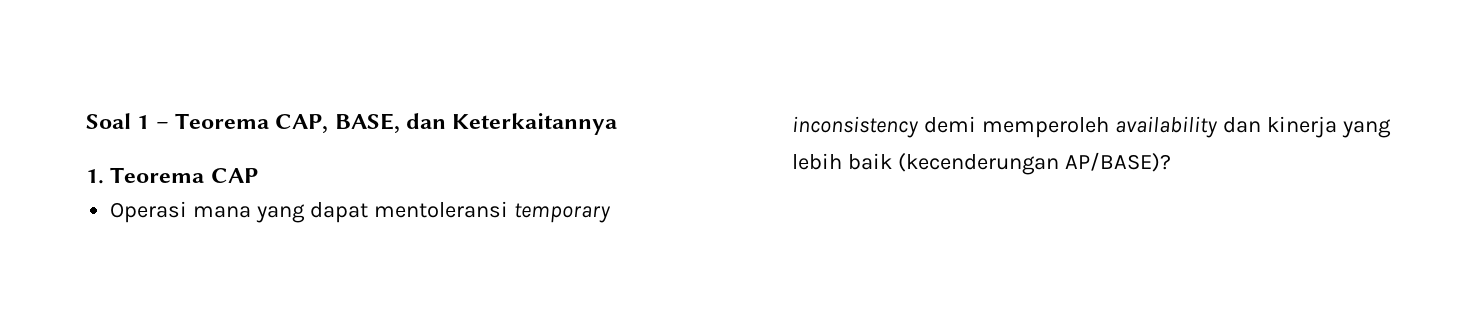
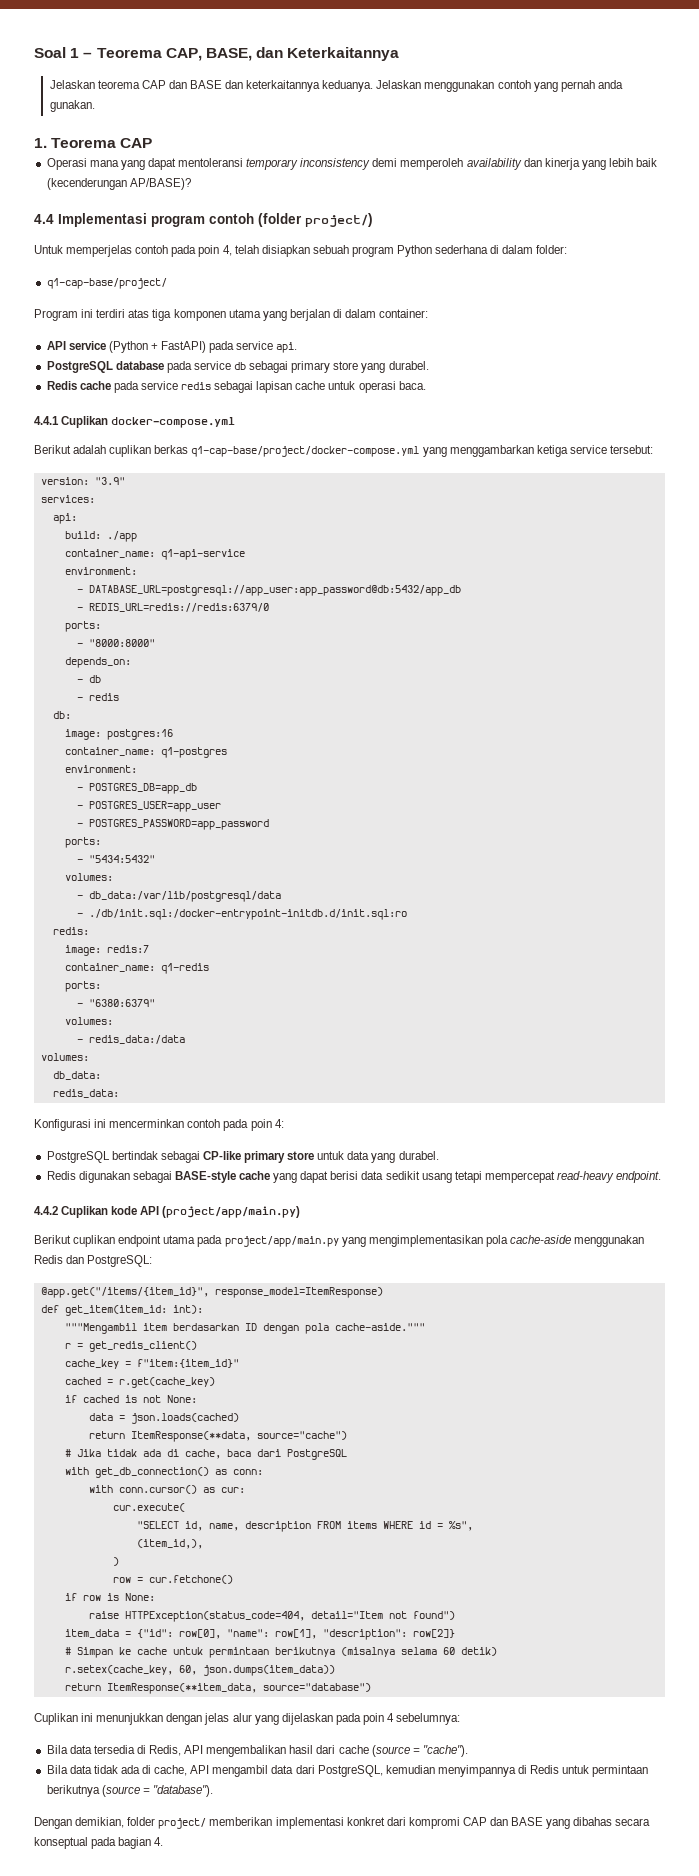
+ Jelaskan teorema CAP dan BASE dan keterkaitannya keduanya. Jelaskan menggunakan contoh yang pernah anda gunakan.
+ 4.4 Implementasi program contoh (folder project/)
+ Untuk memperjelas contoh pada poin 4, telah disiapkan sebuah program Python sederhana di dalam folder:
+ q1-cap-base/project/
+ Program ini terdiri atas tiga komponen utama yang berjalan di dalam container:
+ API service (Python + FastAPI) pada service api.
+ PostgreSQL database pada service db sebagai primary store yang durabel.
+ Redis cache pada service redis sebagai lapisan cache untuk operasi baca.
+ 4.4.1 Cuplikan docker-compose.yml
+ Berikut adalah cuplikan berkas q1-cap-base/project/docker-compose.yml yang menggambarkan ketiga service tersebut:
+ version: "3.9"
+ services:
+ api:
+ build: ./app
+ container_name: q1-api-service
+ environment:
+ - DATABASE_URL=postgresql://app_user:app_password@db:5432/app_db
+ - REDIS_URL=redis://redis:6379/0
+ ports:
+ - "8000:8000"
+ depends_on:
+ - db
+ - redis
+ db:
+ image: postgres:16
+ container_name: q1-postgres
+ environment:
+ - POSTGRES_DB=app_db
+ - POSTGRES_USER=app_user
+ - POSTGRES_PASSWORD=app_password
+ ports:
+ - "5434:5432"
+ volumes:
+ - db_data:/var/lib/postgresql/data
+ - ./db/init.sql:/docker-entrypoint-initdb.d/init.sql:ro
+ redis:
+ image: redis:7
+ container_name: q1-redis
+ ports:
+ - "6380:6379"
+ volumes:
+ - redis_data:/data
+ volumes:
+ db_data:
+ redis_data:
+ Konfigurasi ini mencerminkan contoh pada poin 4:
+ PostgreSQL bertindak sebagai CP-like primary store untuk data yang durabel.
+ Redis digunakan sebagai BASE-style cache yang dapat berisi data sedikit usang tetapi mempercepat read-heavy endpoint.
+ 4.4.2 Cuplikan kode API (project/app/main.py)
+ Berikut cuplikan endpoint utama pada project/app/main.py yang mengimplementasikan pola cache-aside menggunakan Redis dan PostgreSQL:
+ @app.get("/items/{item_id}", response_model=ItemResponse)
+ def get_item(item_id: int):
+ """Mengambil item berdasarkan ID dengan pola cache-aside."""
+ r = get_redis_client()
+ cache_key = f"item:{item_id}"
+ cached = r.get(cache_key)
+ if cached is not None:
+ data = json.loads(cached)
+ return ItemResponse(**data, source="cache")
+ # Jika tidak ada di cache, baca dari PostgreSQL
+ with get_db_connection() as conn:
+ with conn.cursor() as cur:
+ cur.execute(
+ "SELECT id, name, description FROM items WHERE id = %s",
+ (item_id,),
+ )
+ row = cur.fetchone()
+ if row is None:
+ raise HTTPException(status_code=404, detail="Item not found")
+ item_data = {"id": row[0], "name": row[1], "description": row[2]}
+ # Simpan ke cache untuk permintaan berikutnya (misalnya selama 60 detik)
+ r.setex(cache_key, 60, json.dumps(item_data))
+ return ItemResponse(**item_data, source="database")
+ Cuplikan ini menunjukkan dengan jelas alur yang dijelaskan pada poin 4 sebelumnya:
+ Bila data tersedia di Redis, API mengembalikan hasil dari cache (source = "cache").
+ Bila data tidak ada di cache, API mengambil data dari PostgreSQL, kemudian menyimpannya di Redis untuk permintaan berikutnya (source = "database").
+ Dengan demikian, folder project/ memberikan implementasi konkret dari kompromi CAP dan BASE yang dibahas secara konseptual pada bagian 4.

